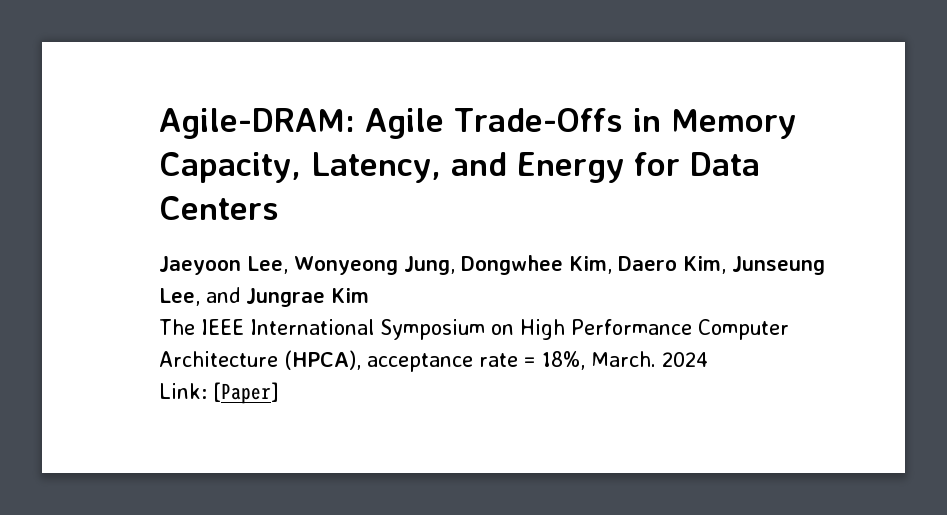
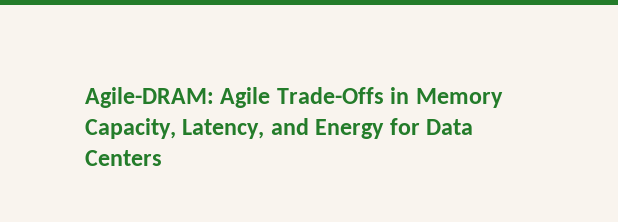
- Jaeyoon Lee, Wonyeong Jung, Dongwhee Kim, Daero Kim, Junseung Lee, and Jungrae Kim
- The IEEE International Symposium on High Performance Computer Architecture (HPCA), acceptance rate = 18%, March. 2024
- Link: [Paper]

